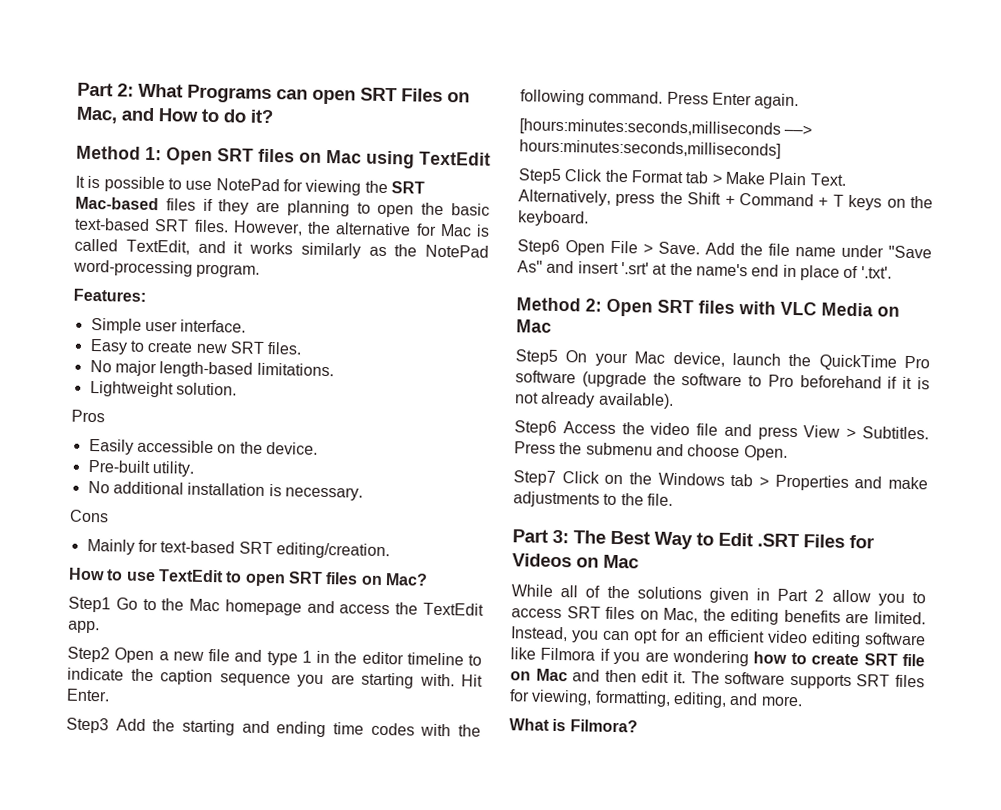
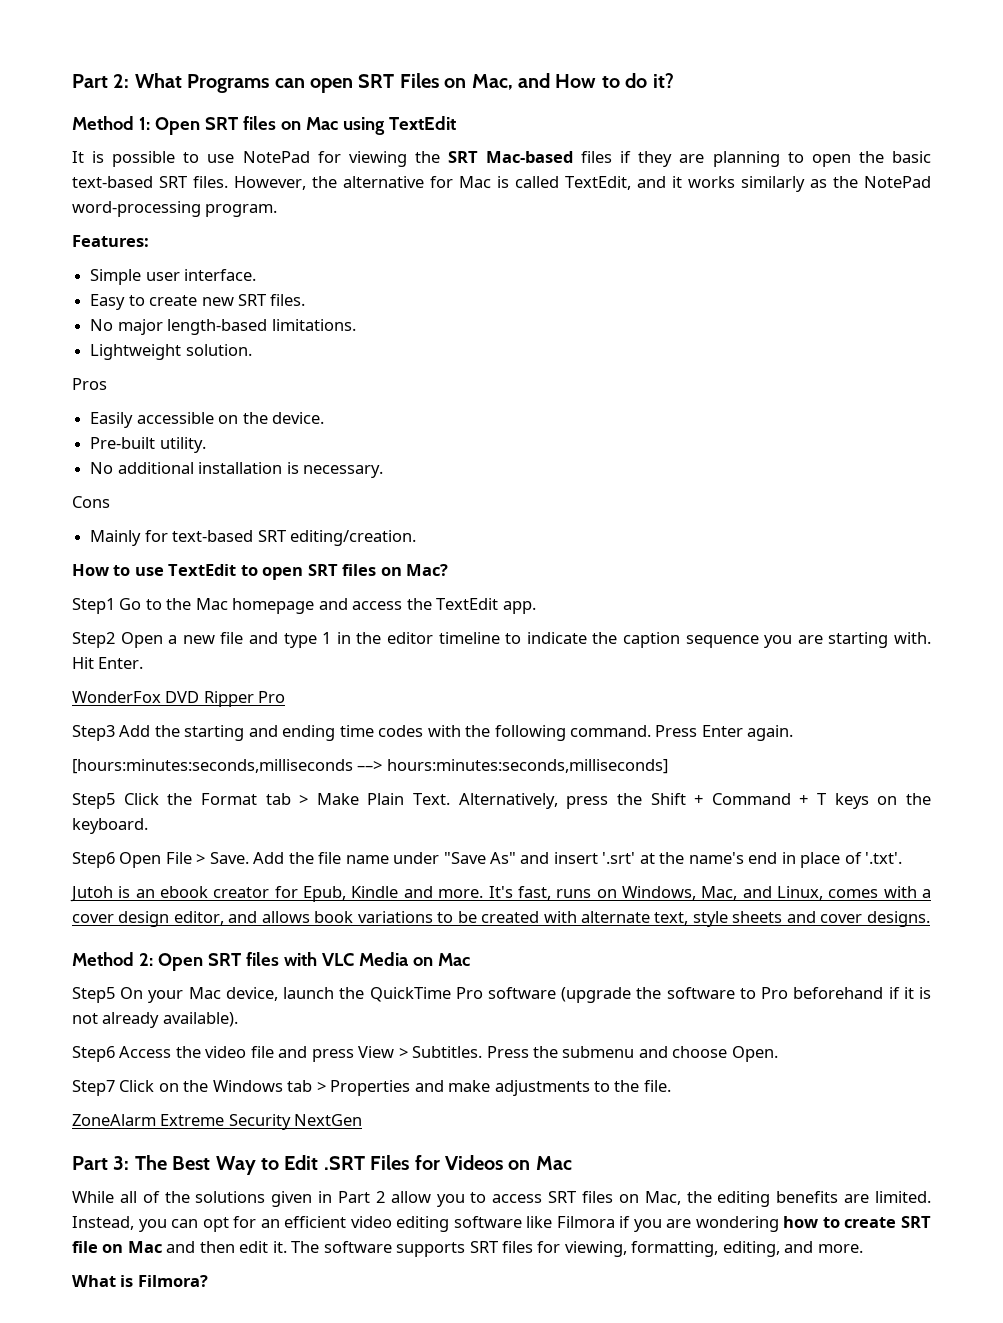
+ WonderFox DVD Ripper Pro
+ Jutoh is an ebook creator for Epub, Kindle and more. It's fast, runs on Windows, Mac, and Linux, comes with a cover design editor, and allows book variations to be created with alternate text, style sheets and cover designs.
+ ZoneAlarm Extreme Security NextGen

